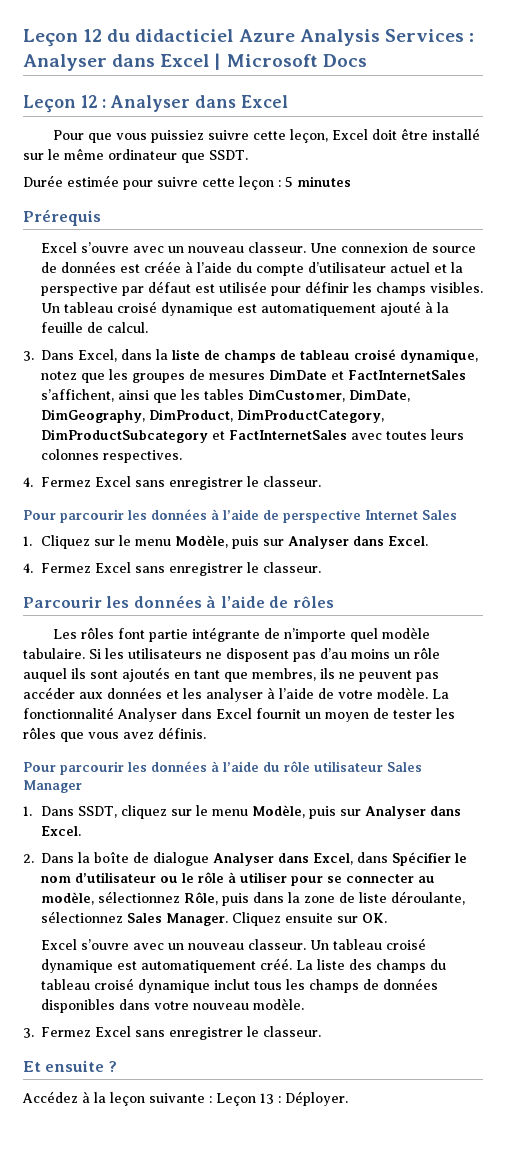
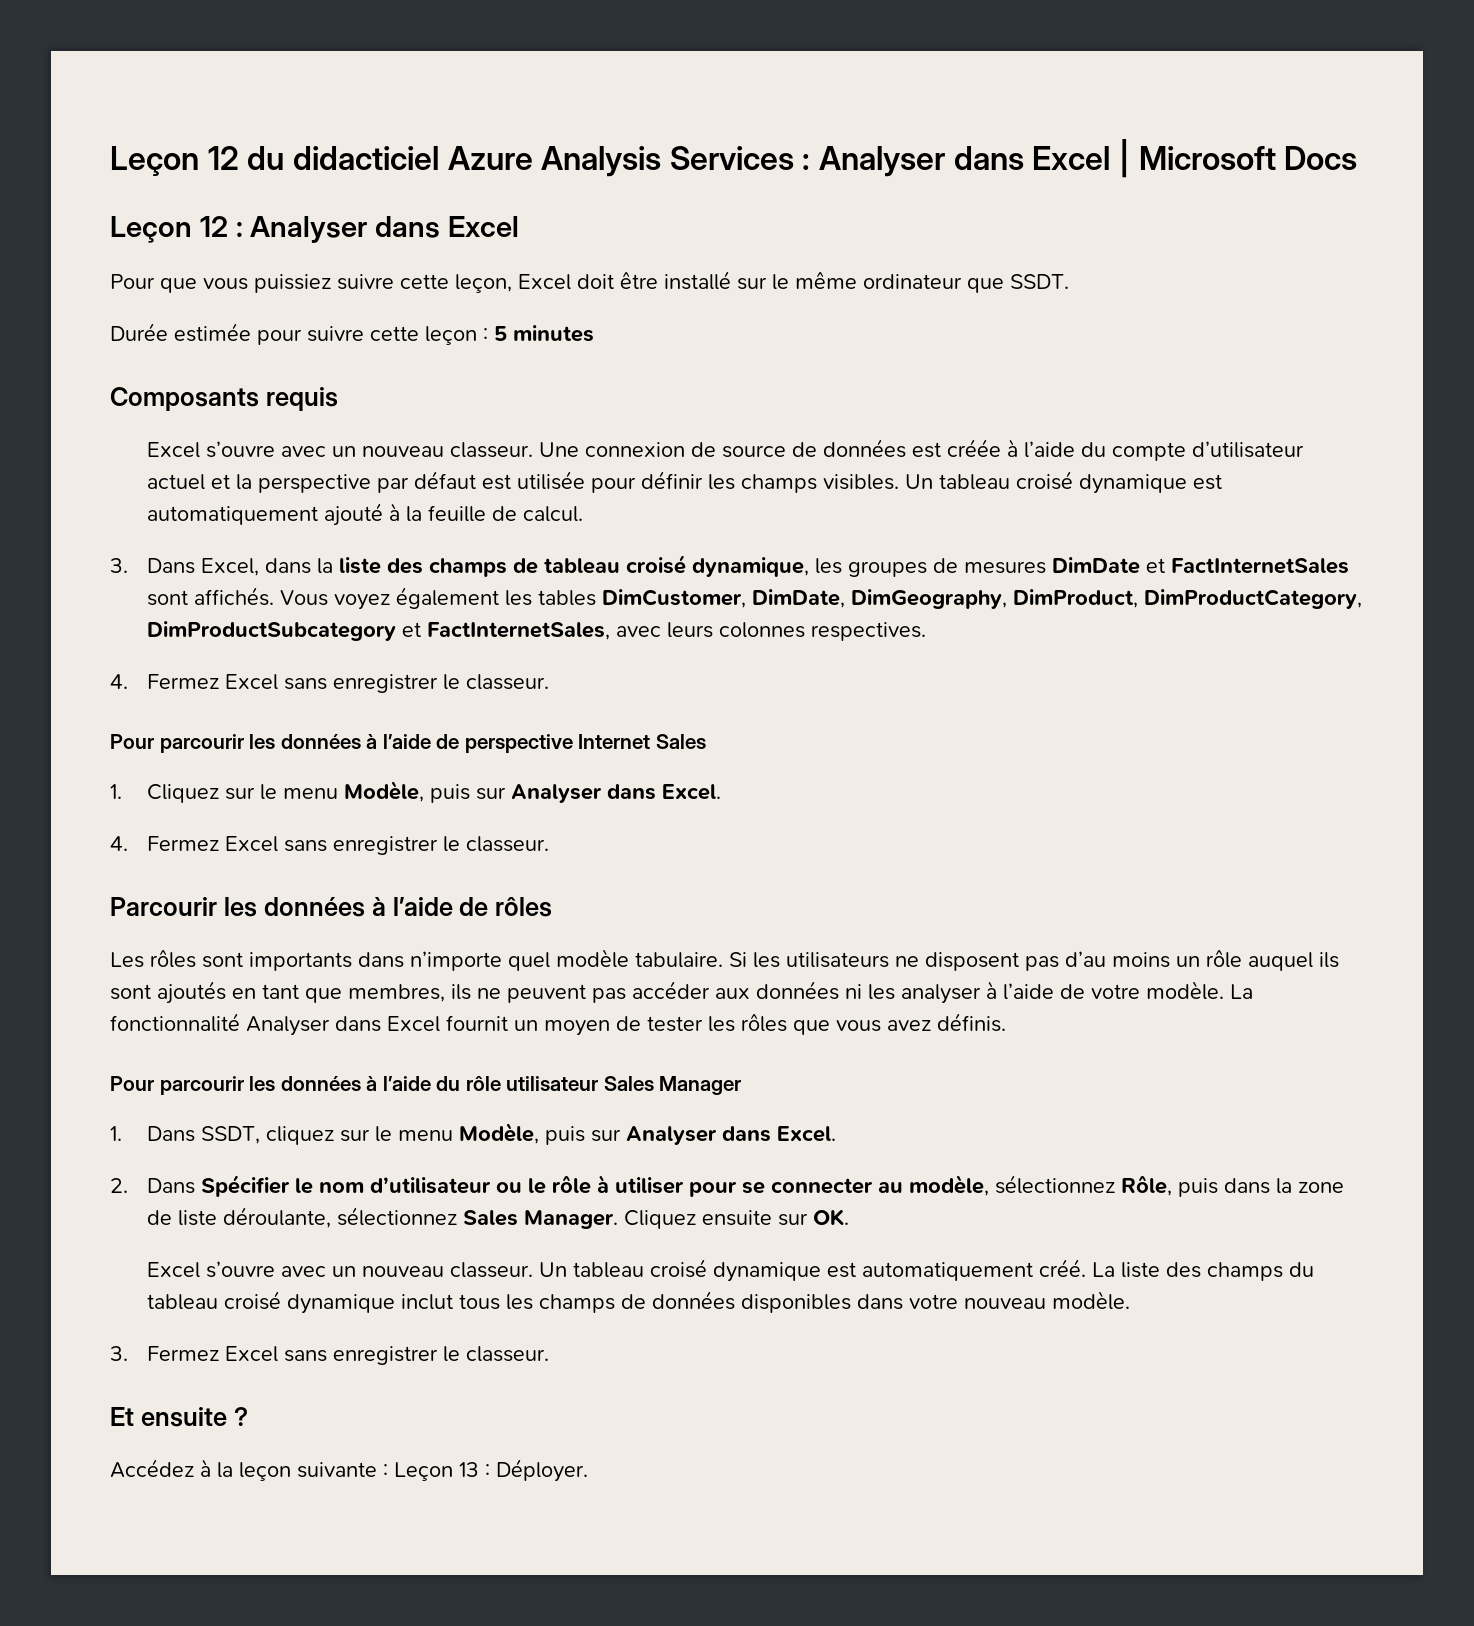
- Prérequis
+ Composants requis
- 3. Dans Excel, dans la liste de champs de tableau croisé dynamique, notez que les groupes de mesures DimDate et FactInternetSales s’affichent, ainsi que les tables DimCustomer, DimDate, DimGeography, DimProduct, DimProductCategory, DimProductSubcategory et FactInternetSales avec toutes leurs colonnes respectives.
+ 3. Dans Excel, dans la liste des champs de tableau croisé dynamique, les groupes de mesures DimDate et FactInternetSales sont affichés. Vous voyez également les tables DimCustomer, DimDate, DimGeography, DimProduct, DimProductCategory, DimProductSubcategory et FactInternetSales, avec leurs colonnes respectives.
- Les rôles font partie intégrante de n’importe quel modèle tabulaire.
+ Les rôles sont importants dans n’importe quel modèle tabulaire.
- Si les utilisateurs ne disposent pas d’au moins un rôle auquel ils sont ajoutés en tant que membres, ils ne peuvent pas accéder aux données et les analyser à l’aide de votre modèle.
+ Si les utilisateurs ne disposent pas d’au moins un rôle auquel ils sont ajoutés en tant que membres, ils ne peuvent pas accéder aux données ni les analyser à l’aide de votre modèle.
- 2. Dans la boîte de dialogue Analyser dans Excel, dans Spécifier le nom d’utilisateur ou le rôle à utiliser pour se connecter au modèle, sélectionnez Rôle, puis dans la zone de liste déroulante, sélectionnez Sales Manager.
+ 2. Dans Spécifier le nom d’utilisateur ou le rôle à utiliser pour se connecter au modèle, sélectionnez Rôle, puis dans la zone de liste déroulante, sélectionnez Sales Manager.

